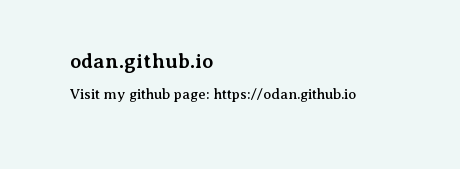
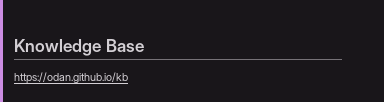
- odan.github.io
- Visit my github page: https://odan.github.io
+ Knowledge Base
+ https://odan.github.io/kb

